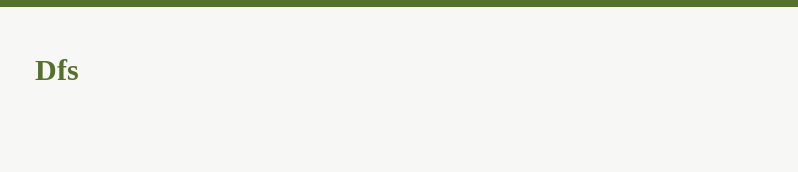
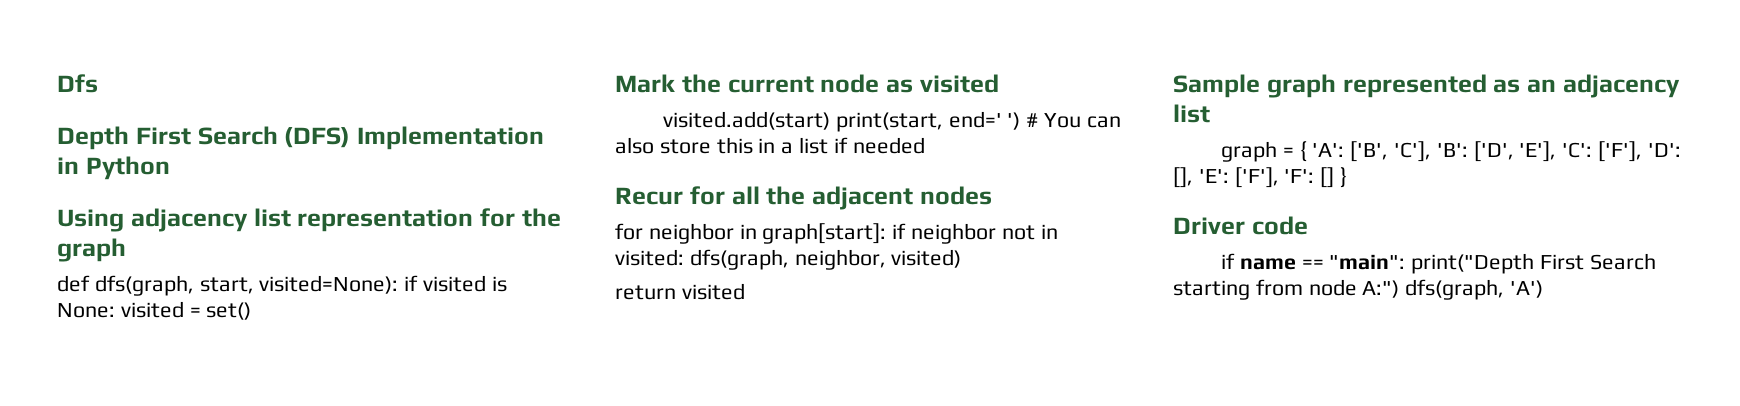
+ Depth First Search (DFS) Implementation in Python
+ Using adjacency list representation for the graph
+ def dfs(graph, start, visited=None): if visited is None: visited = set()
+ Mark the current node as visited
+ visited.add(start) print(start, end=' ') # You can also store this in a list if needed
+ Recur for all the adjacent nodes
+ for neighbor in graph[start]: if neighbor not in visited: dfs(graph, neighbor, visited)
+ return visited
+ Sample graph represented as an adjacency list
+ graph = { 'A': ['B', 'C'], 'B': ['D', 'E'], 'C': ['F'], 'D': [], 'E': ['F'], 'F': [] }
+ Driver code
+ if name == "main": print("Depth First Search starting from node A:") dfs(graph, 'A')

